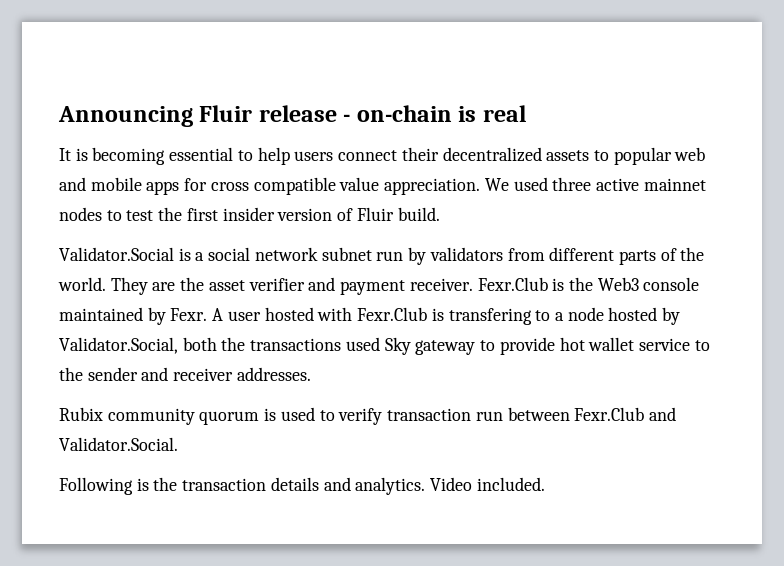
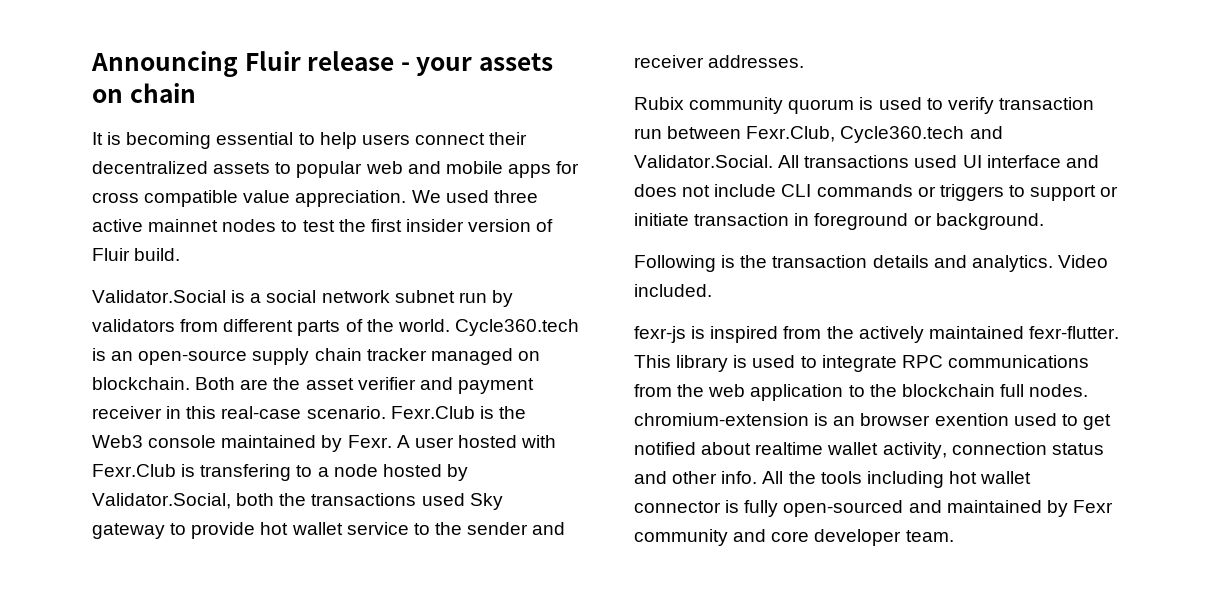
- Announcing Fluir release - on-chain is real
+ Announcing Fluir release - your assets on chain
- They are the asset verifier and payment receiver.
+ Cycle360.tech is an open-source supply chain tracker managed on blockchain. Both are the asset verifier and payment receiver in this real-case scenario.
- Rubix community quorum is used to verify transaction run between Fexr.Club and Validator.Social.
+ Rubix community quorum is used to verify transaction run between Fexr.Club, Cycle360.tech and Validator.Social. All transactions used UI interface and does not include CLI commands or triggers to support or initiate transaction in foreground or background.
+ fexr-js is inspired from the actively maintained fexr-flutter. This library is used to integrate RPC communications from the web application to the blockchain full nodes. chromium-extension is an browser exention used to get notified about realtime wallet activity, connection status and other info. All the tools including hot wallet connector is fully open-sourced and maintained by Fexr community and core developer team.

